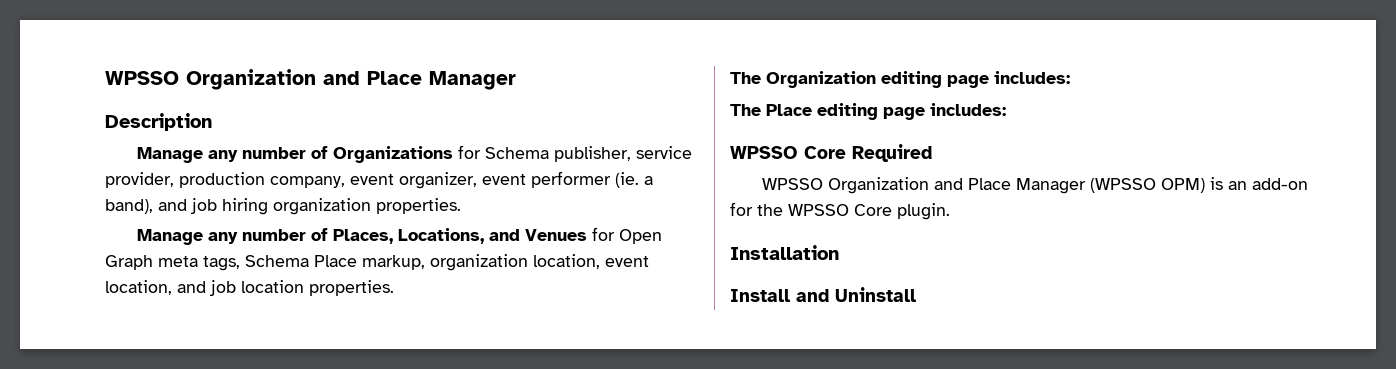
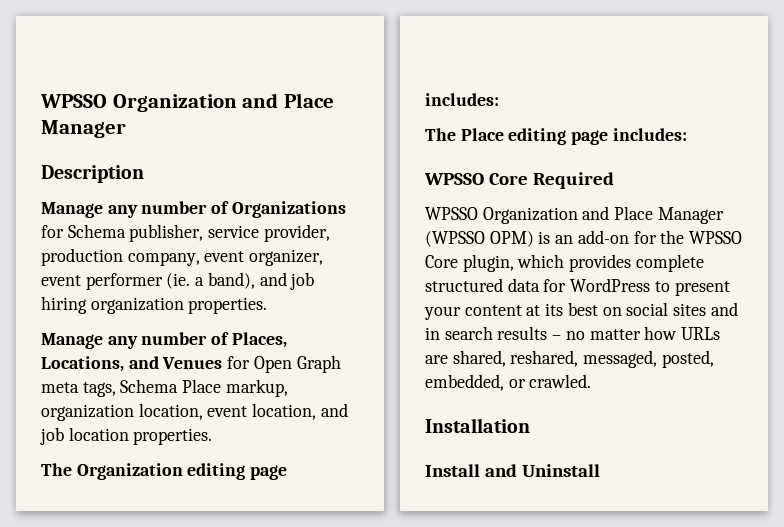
- WPSSO Organization and Place Manager (WPSSO OPM) is an add-on for the WPSSO Core plugin.
+ WPSSO Organization and Place Manager (WPSSO OPM) is an add-on for the WPSSO Core plugin, which provides complete structured data for WordPress to present your content at its best on social sites and in search results – no matter how URLs are shared, reshared, messaged, posted, embedded, or crawled.

